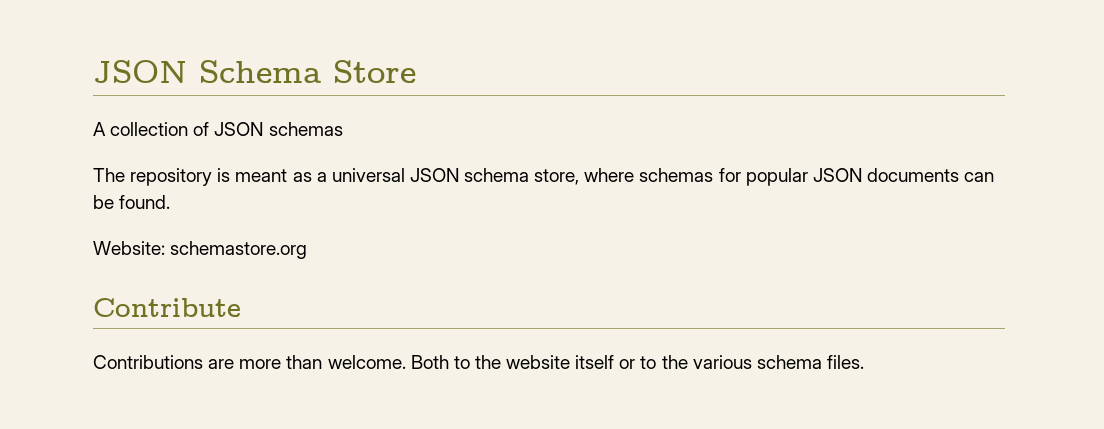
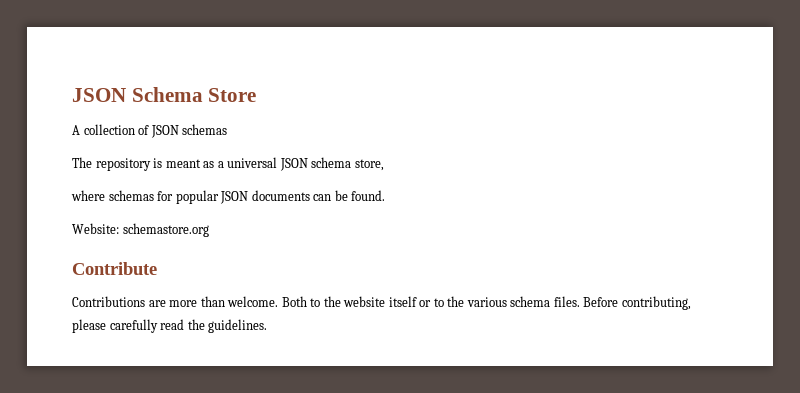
- The repository is meant as a universal JSON schema store, where schemas for popular JSON documents can be found.
+ The repository is meant as a universal JSON schema store,
+ where schemas for popular JSON documents can be found.
+ Before contributing, please carefully read the guidelines.

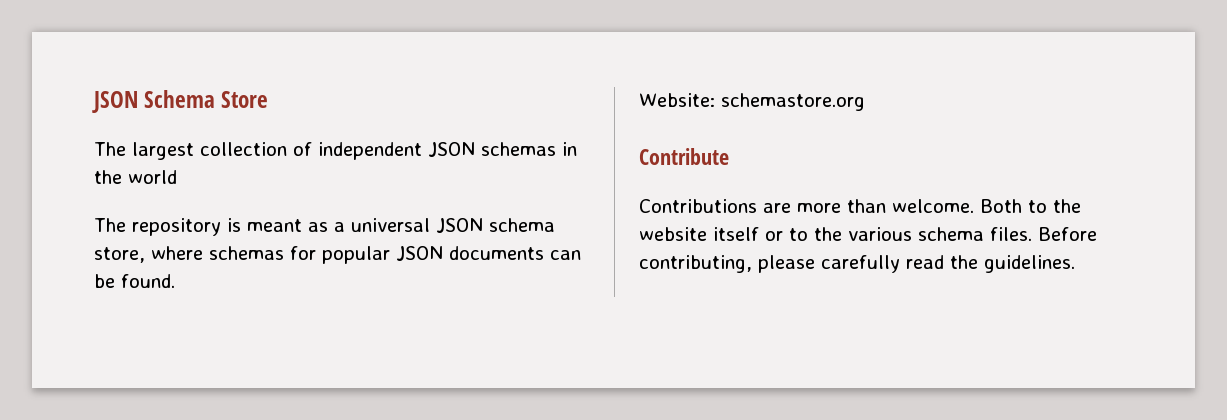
- A collection of JSON schemas
+ The largest collection of independent JSON schemas in the world
- The repository is meant as a universal JSON schema store,
- where schemas for popular JSON documents can be found.
+ The repository is meant as a universal JSON schema store, where schemas for popular JSON documents can be found.

